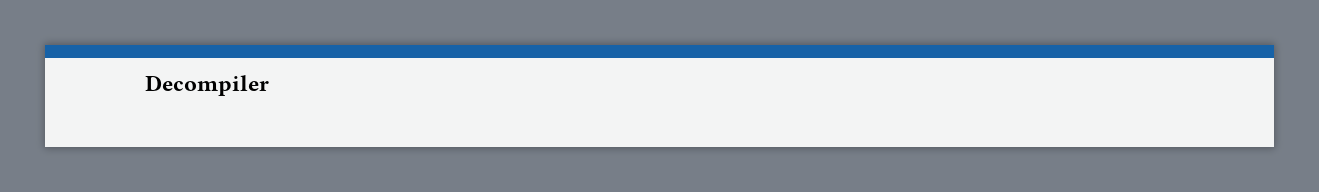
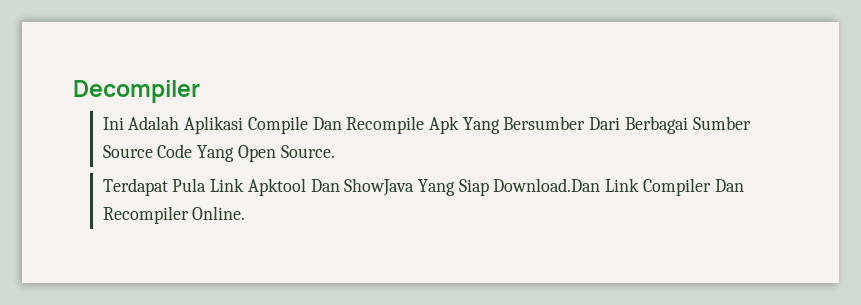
+ Ini Adalah Aplikasi Compile Dan Recompile Apk Yang Bersumber Dari Berbagai Sumber Source Code Yang Open Source.
+ Terdapat Pula Link Apktool Dan ShowJava Yang Siap Download.Dan Link Compiler Dan Recompiler Online.

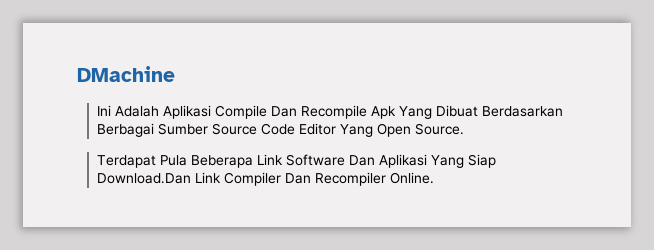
- Decompiler
+ DMachine
- Ini Adalah Aplikasi Compile Dan Recompile Apk Yang Bersumber Dari Berbagai Sumber Source Code Yang Open Source.
+ Ini Adalah Aplikasi Compile Dan Recompile Apk Yang Dibuat Berdasarkan Berbagai Sumber Source Code Editor Yang Open Source.
- Terdapat Pula Link Apktool Dan ShowJava Yang Siap Download.Dan Link Compiler Dan Recompiler Online.
+ Terdapat Pula Beberapa Link Software Dan Aplikasi Yang Siap Download.Dan Link Compiler Dan Recompiler Online.

